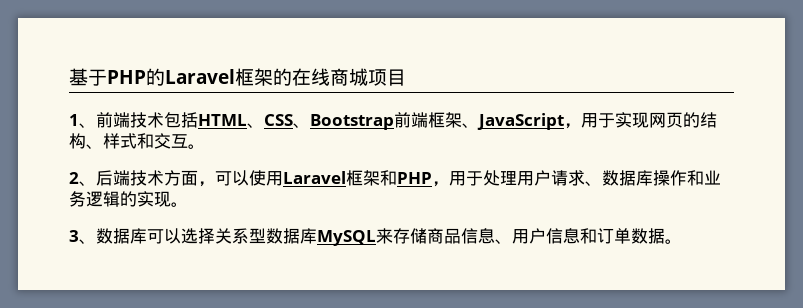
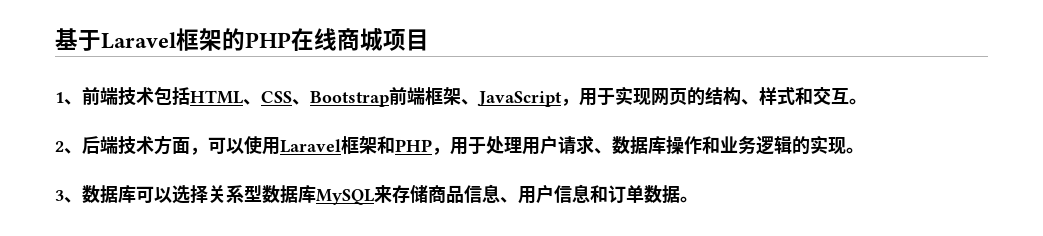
- 基于PHP的Laravel框架的在线商城项目
+ 基于Laravel框架的PHP在线商城项目

